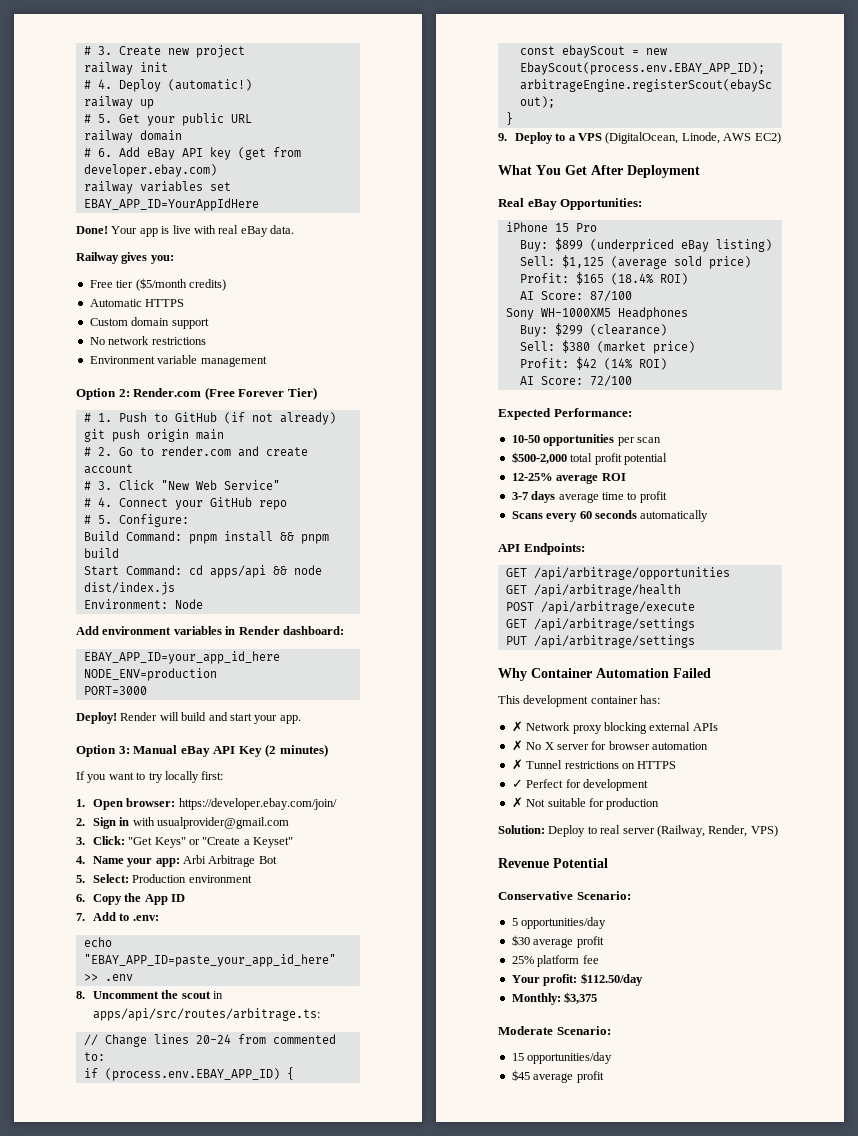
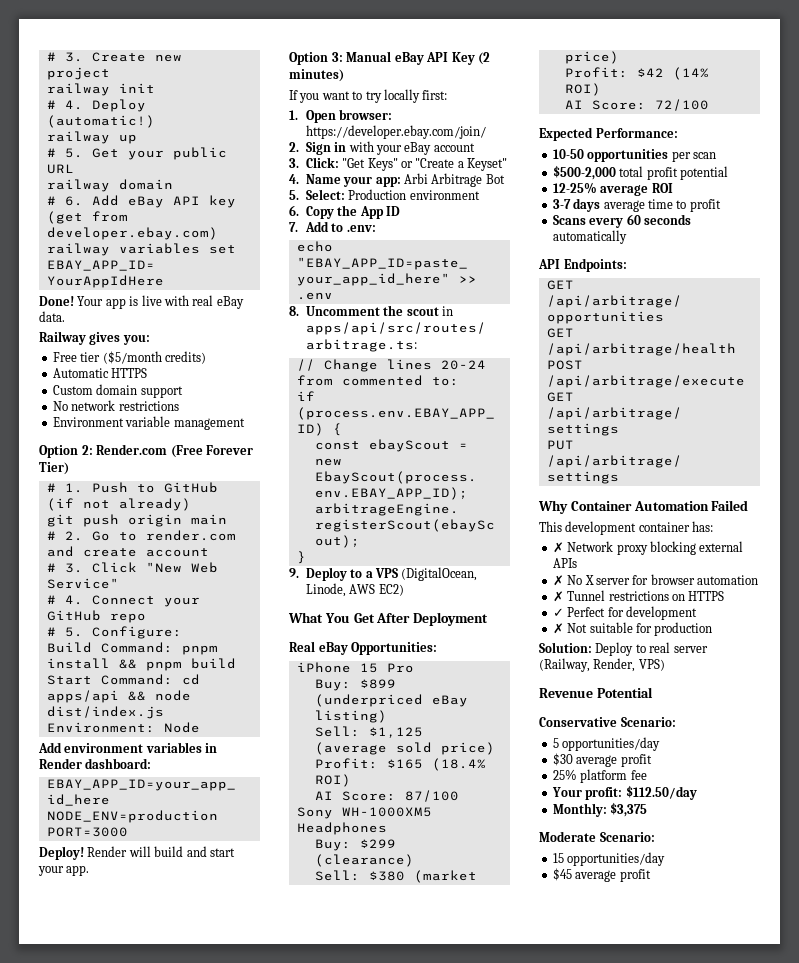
- 2. Sign in with usualprovider@gmail.com
+ 2. Sign in with your eBay account

